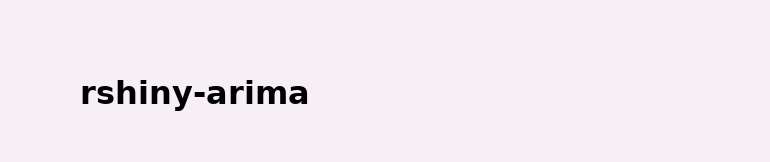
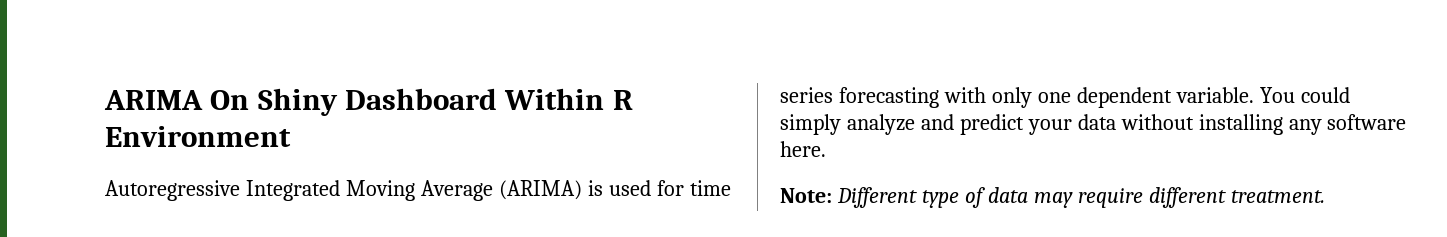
- rshiny-arima
+ ARIMA On Shiny Dashboard Within R Environment
+ Autoregressive Integrated Moving Average (ARIMA) is used for time series forecasting with only one dependent variable. You could simply analyze and predict your data without installing any software here.
+ Note: Different type of data may require different treatment.

